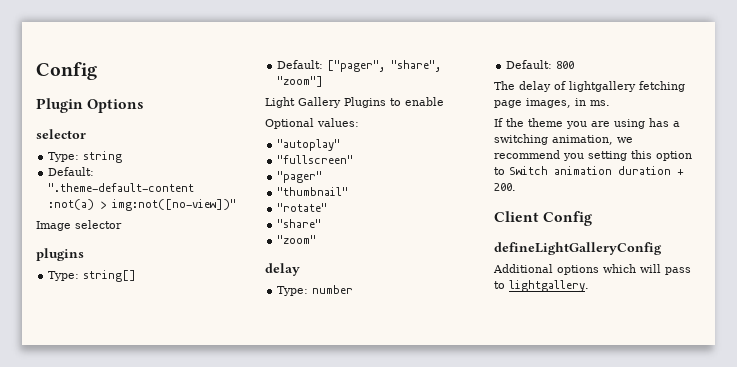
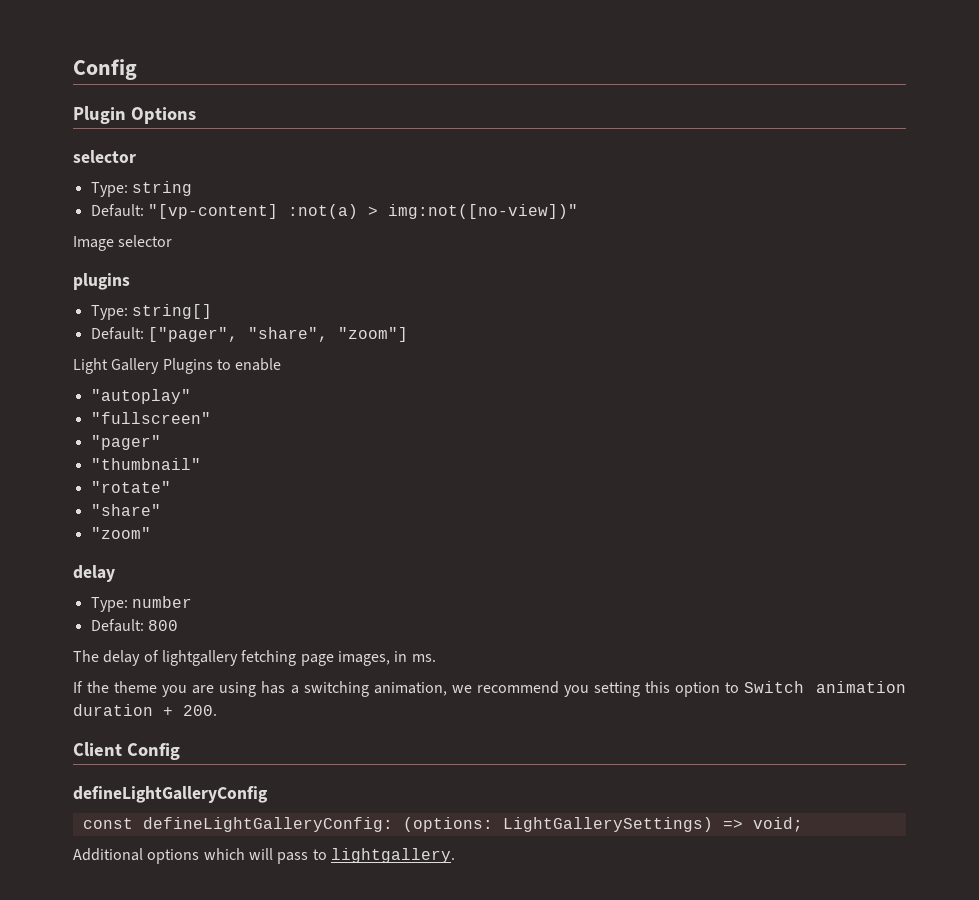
- Default: ".theme-default-content :not(a) > img:not([no-view])"
+ Default: "[vp-content] :not(a) > img:not([no-view])"
- Optional values:
+ const defineLightGalleryConfig: (options: LightGallerySettings) => void;

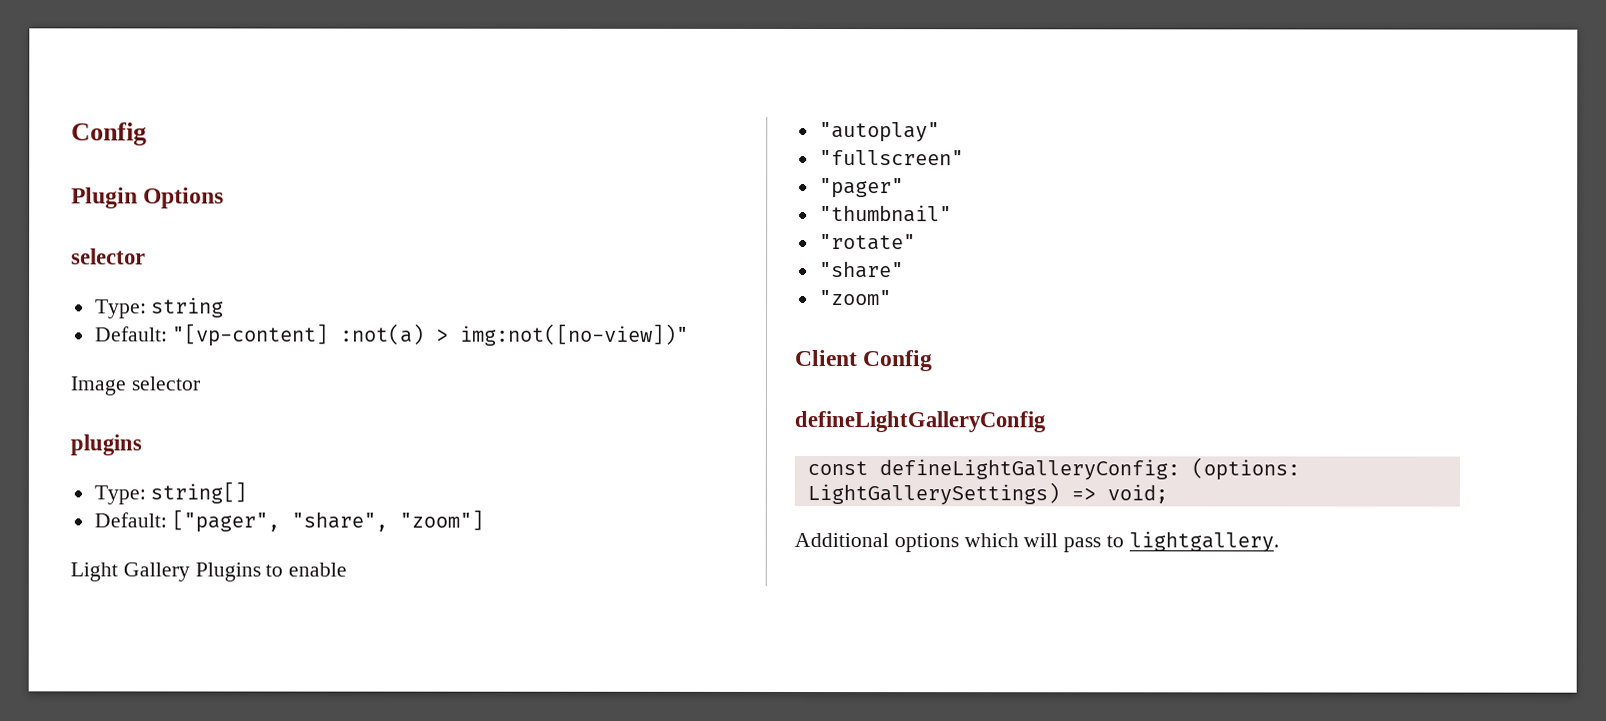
  "zoom"
- delay
- Type: number
- Default: 800
- The delay of lightgallery fetching page images, in ms.
- If the theme you are using has a switching animation, we recommend you setting this option to Switch animation duration + 200.

